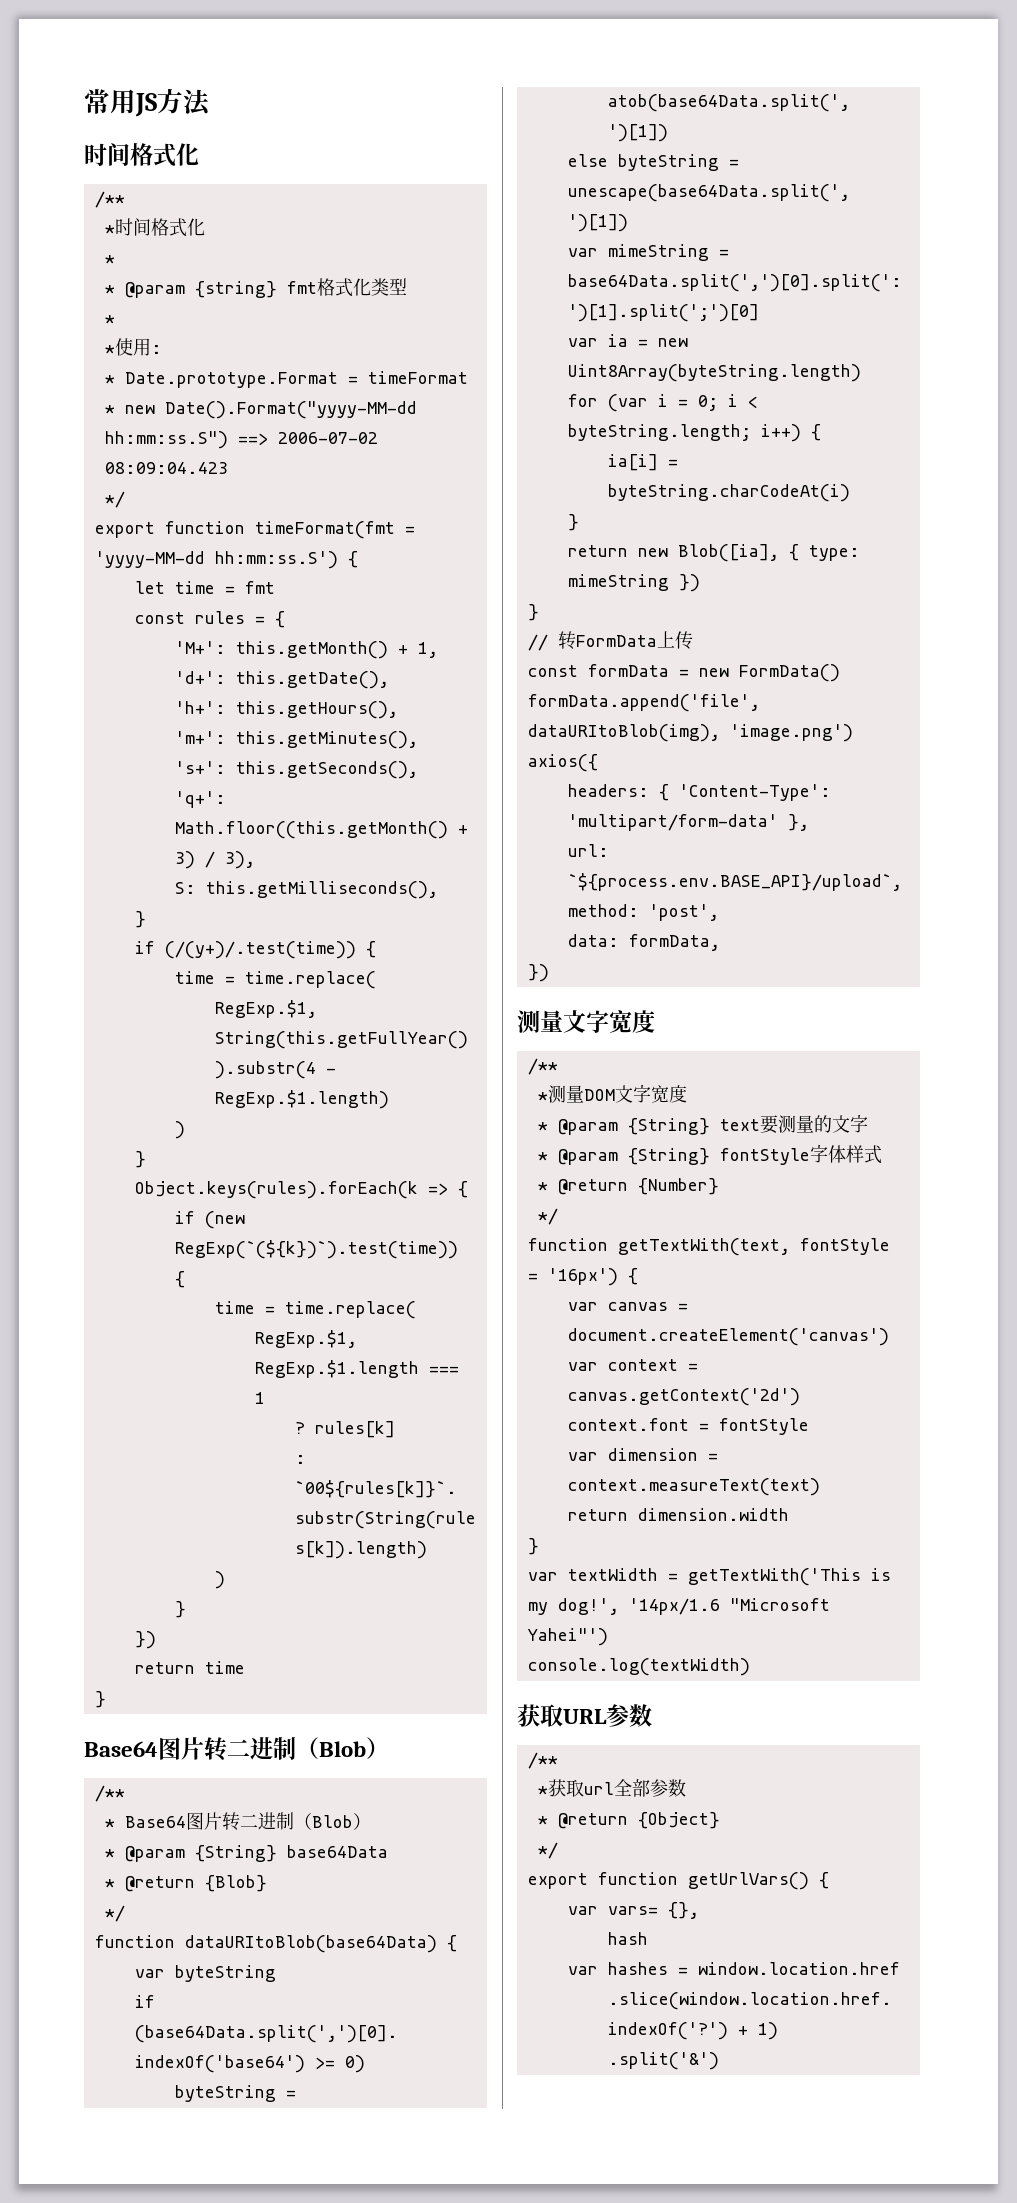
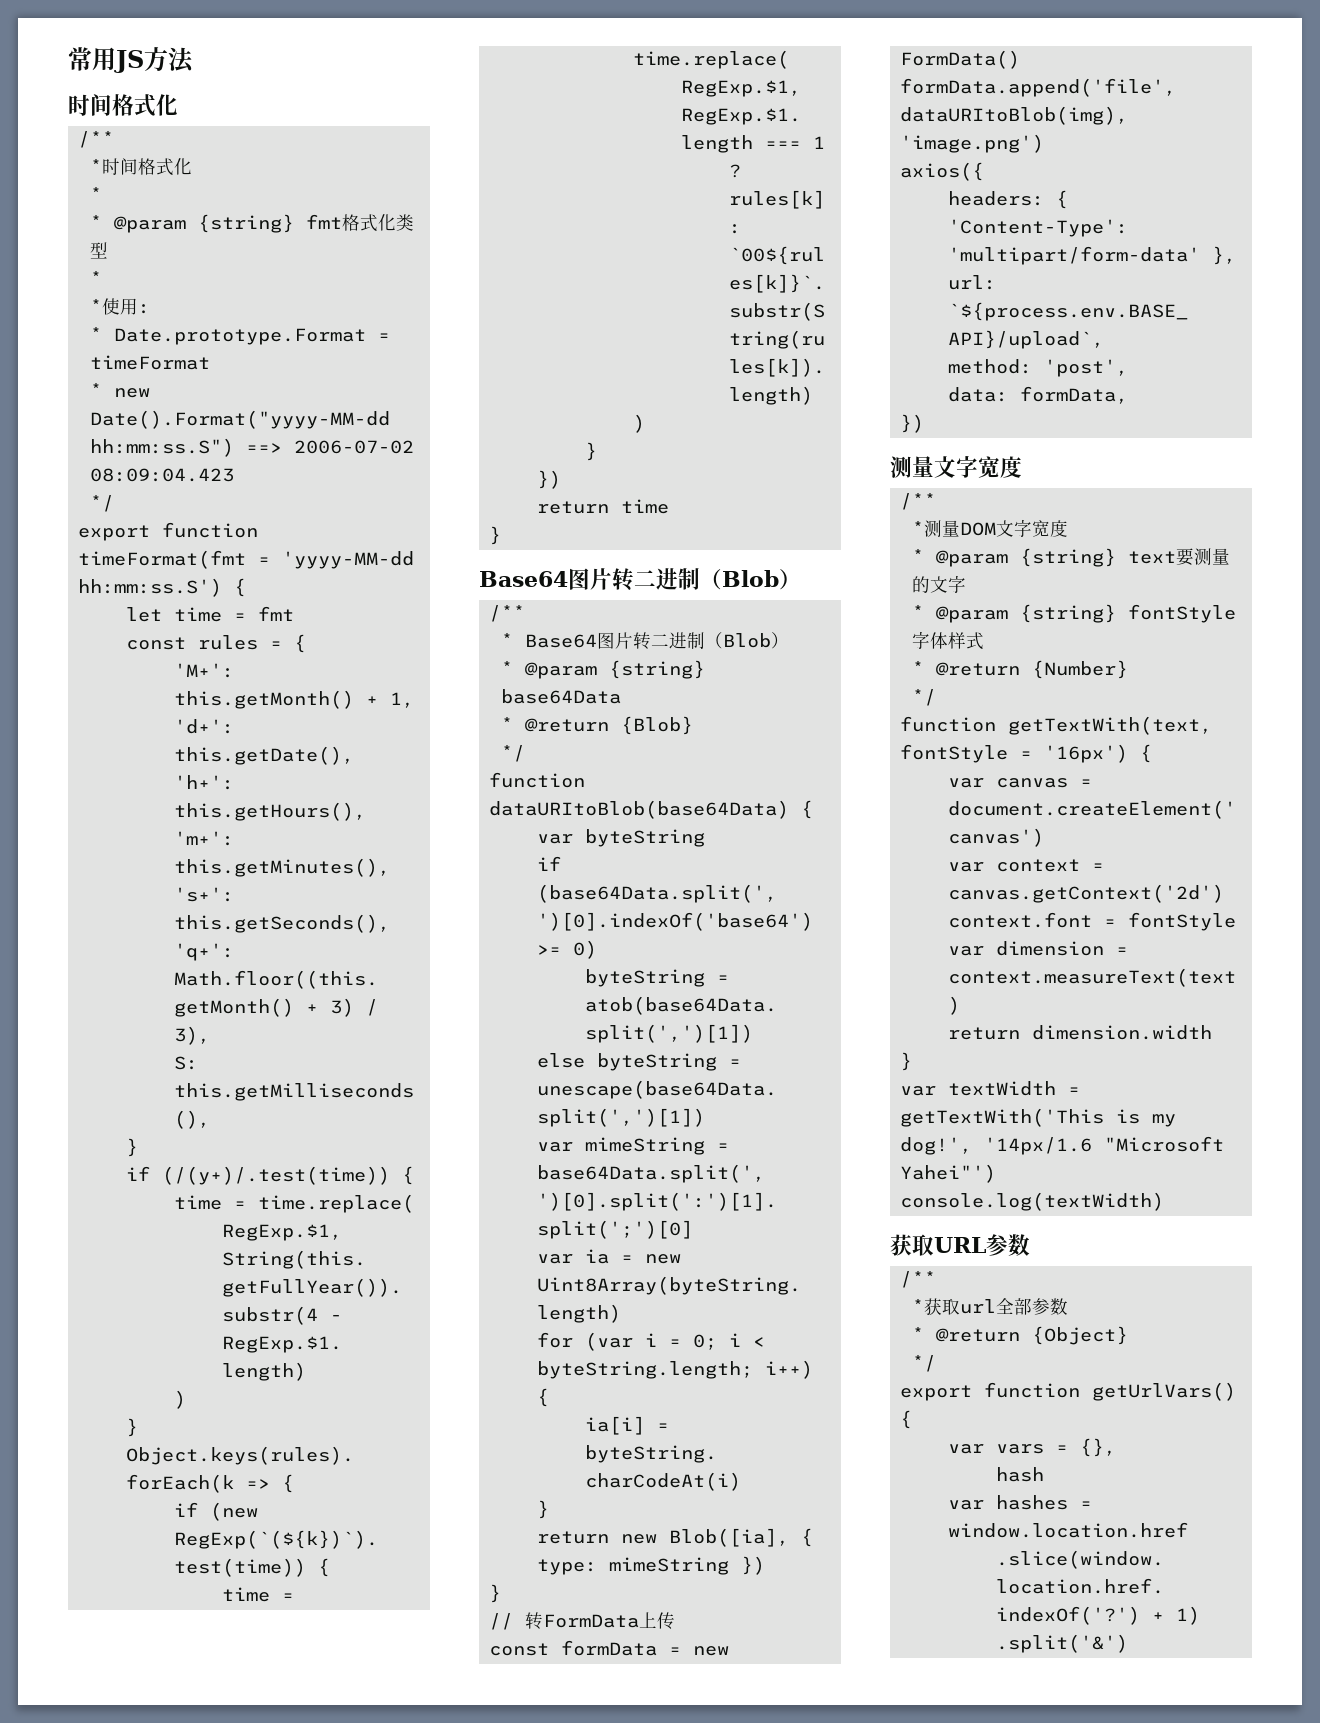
- * @param {String} base64Data
+ * @param {string} base64Data
- * @param {String} text要测量的文字
+ * @param {string} text要测量的文字
- * @param {String} fontStyle字体样式
+ * @param {string} fontStyle字体样式
- var vars= {},
+ var vars = {},

